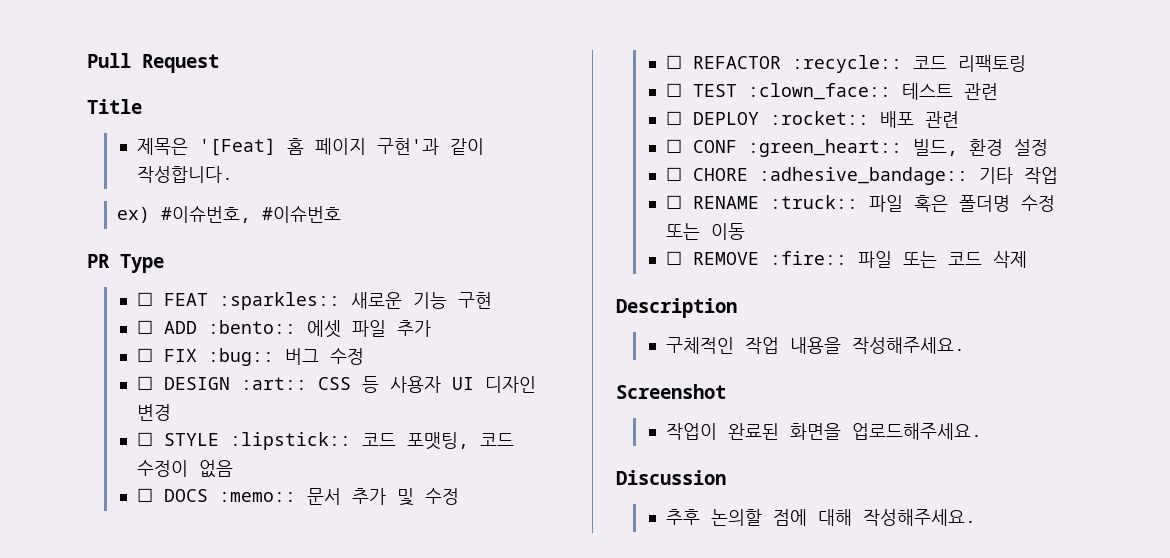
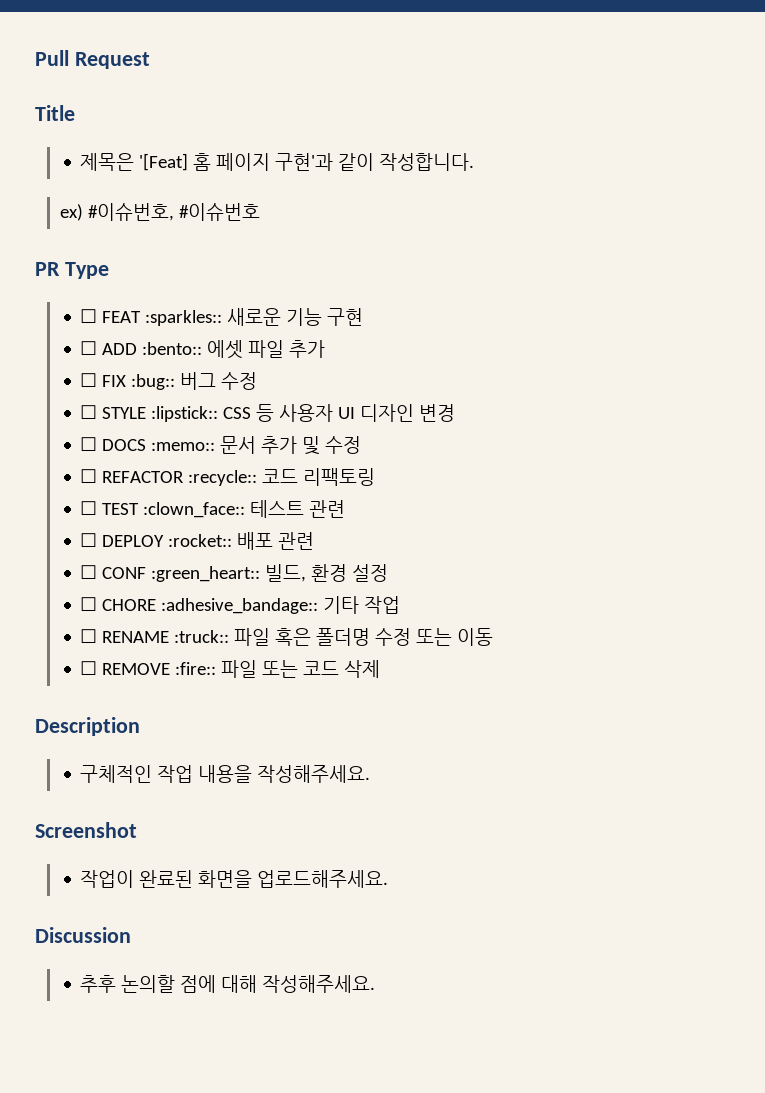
- ☐ DESIGN :art:: CSS 등 사용자 UI 디자인 변경
+ ☐ STYLE :lipstick:: CSS 등 사용자 UI 디자인 변경
- ☐ STYLE :lipstick:: 코드 포맷팅, 코드 수정이 없음

